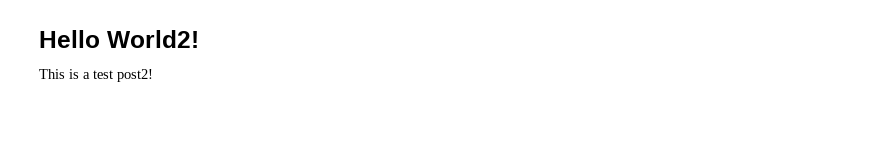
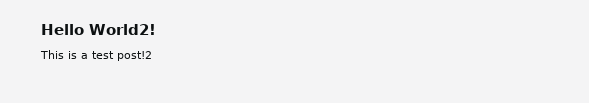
- This is a test post2!
+ This is a test post!2

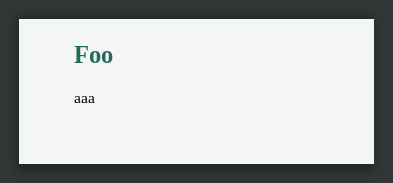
- Hello World2!
- This is a test post!2
+ Foo
+ aaa

